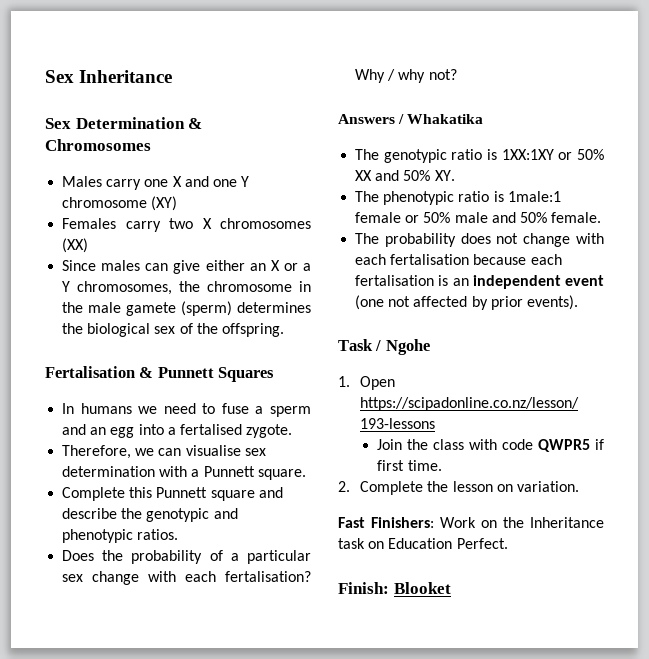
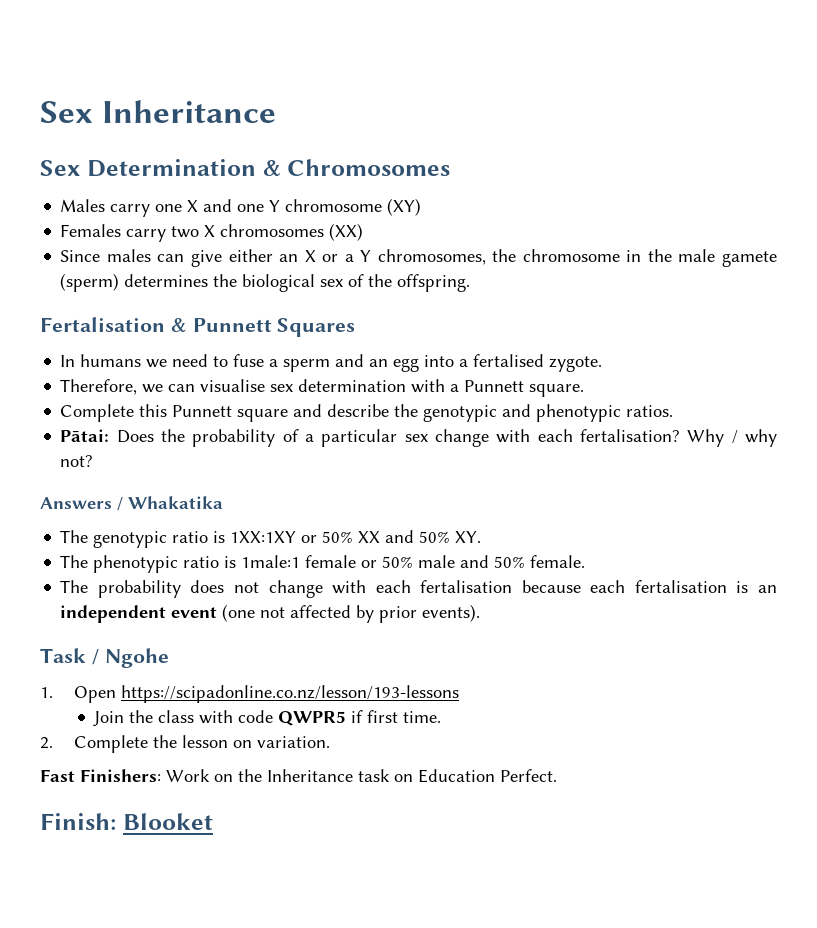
- Does the probability of a particular sex change with each fertalisation?
+ Pātai: Does the probability of a particular sex change with each fertalisation?

